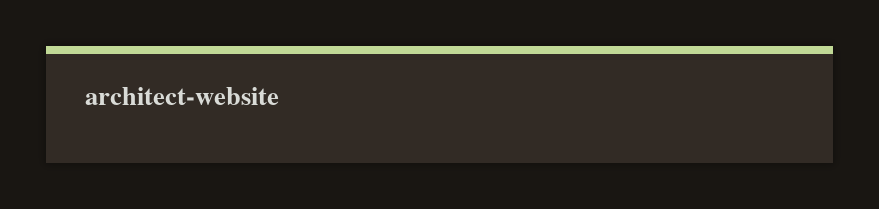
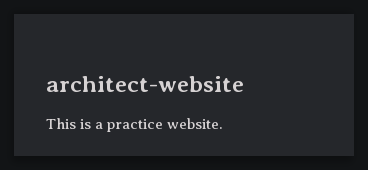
+ This is a practice website.

